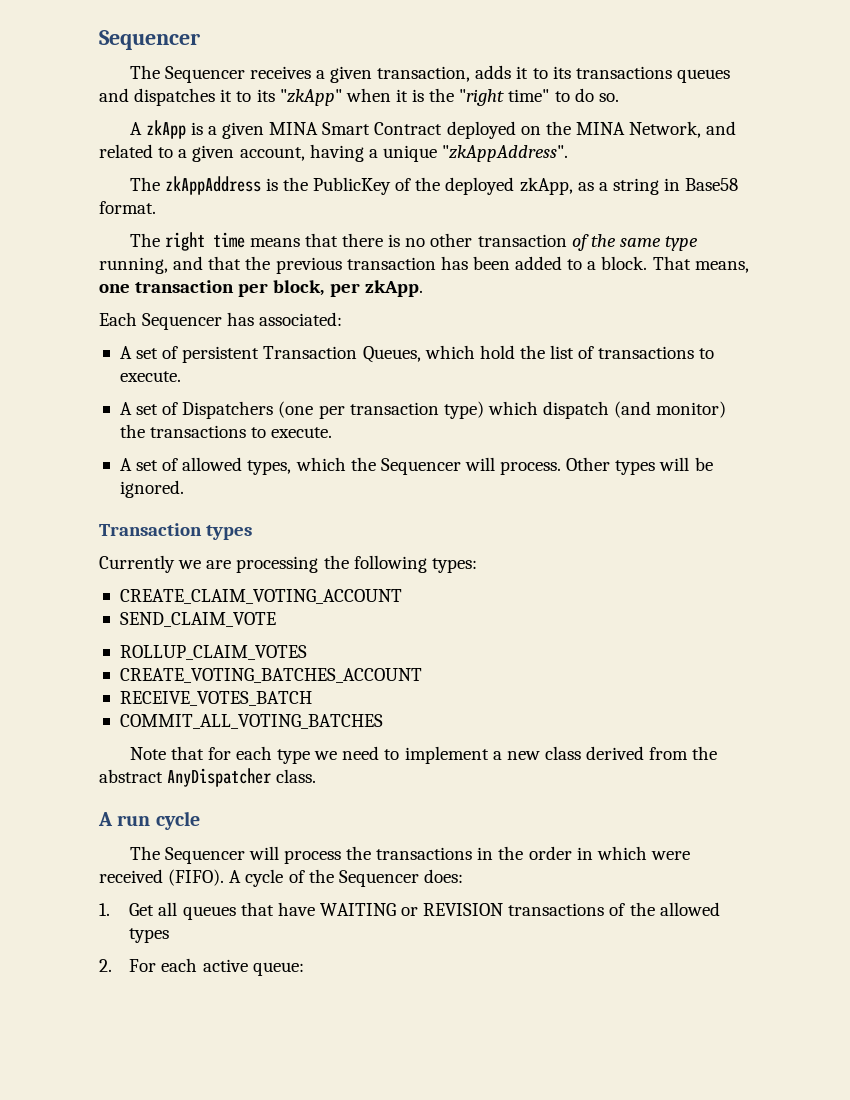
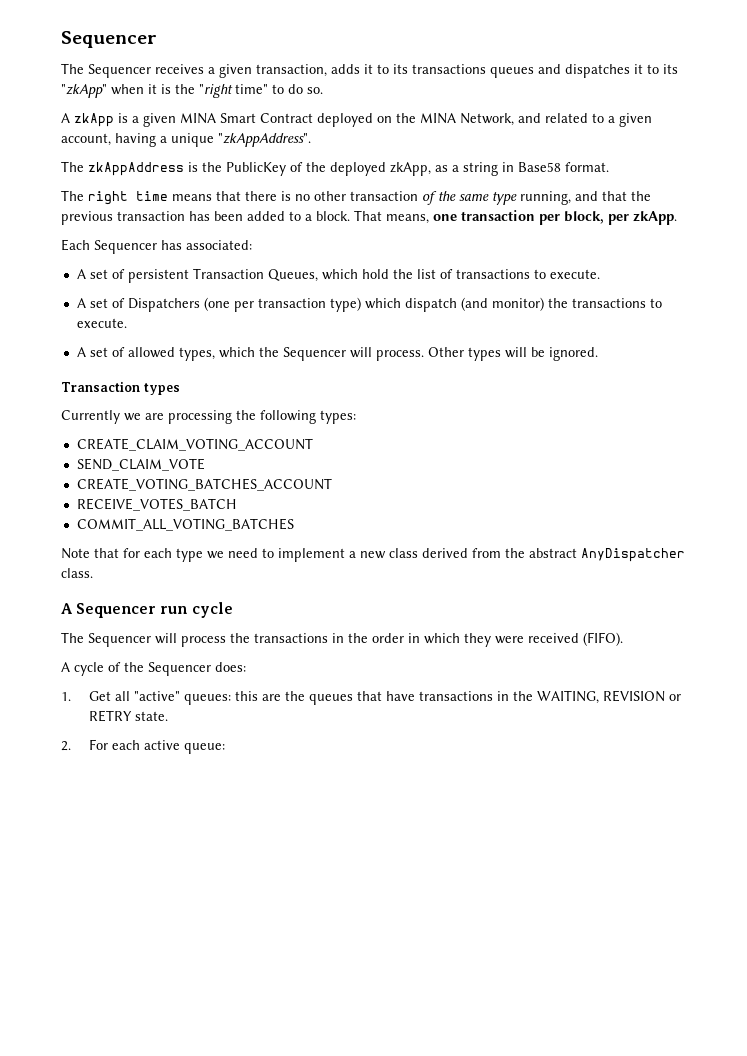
- ROLLUP_CLAIM_VOTES
- A run cycle
+ A Sequencer run cycle
- The Sequencer will process the transactions in the order in which were received (FIFO). A cycle of the Sequencer does:
+ The Sequencer will process the transactions in the order in which they were received (FIFO).
+ A cycle of the Sequencer does:
- 1. Get all queues that have WAITING or REVISION transactions of the allowed types
+ 1. Get all "active" queues: this are the queues that have transactions in the WAITING, REVISION or RETRY state.

